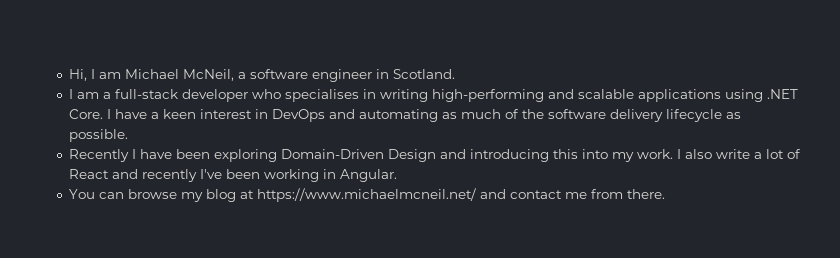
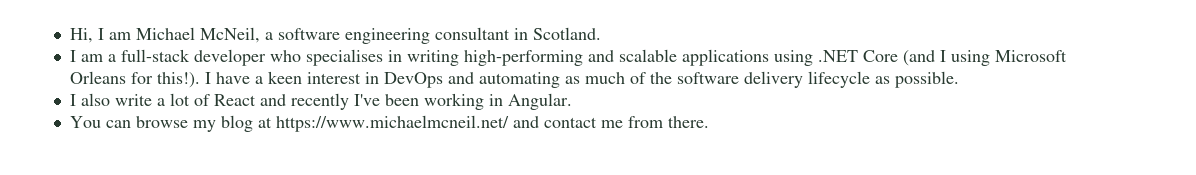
- Hi, I am Michael McNeil, a software engineer in Scotland.
+ Hi, I am Michael McNeil, a software engineering consultant in Scotland.
- I am a full-stack developer who specialises in writing high-performing and scalable applications using .NET Core.
+ I am a full-stack developer who specialises in writing high-performing and scalable applications using .NET Core (and I using Microsoft Orleans for this!).
- Recently I have been exploring Domain-Driven Design and introducing this into my work.

